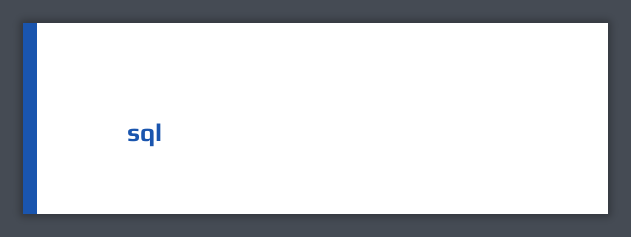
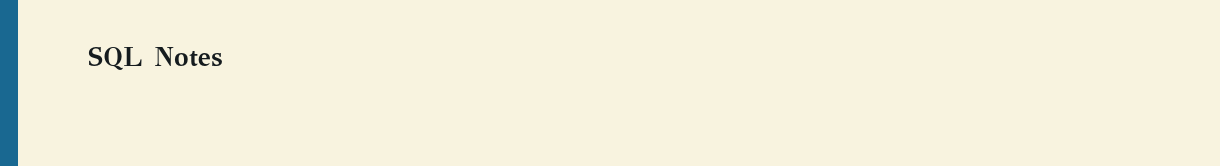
- sql
+ SQL Notes

